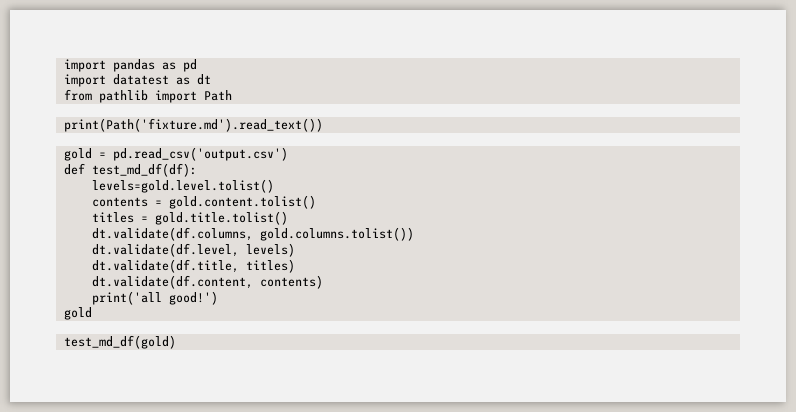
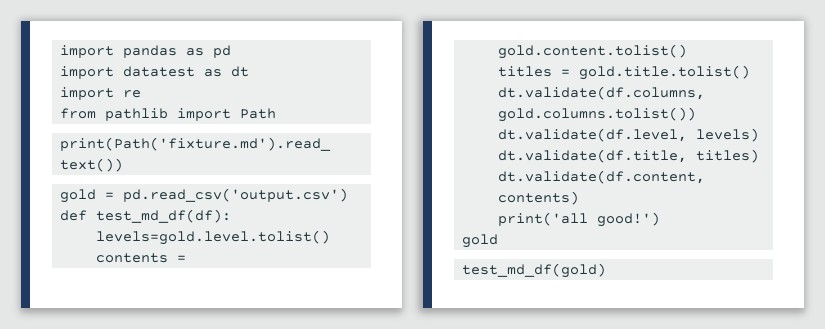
+ import re

